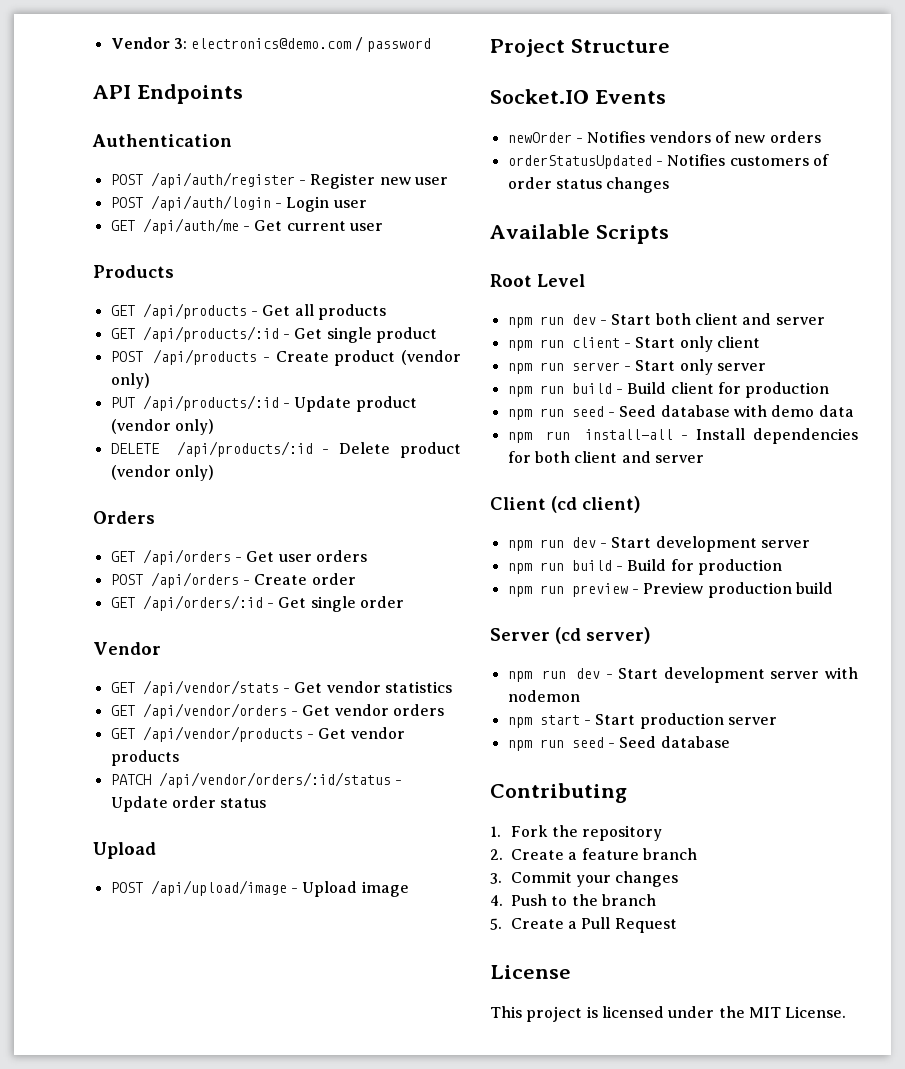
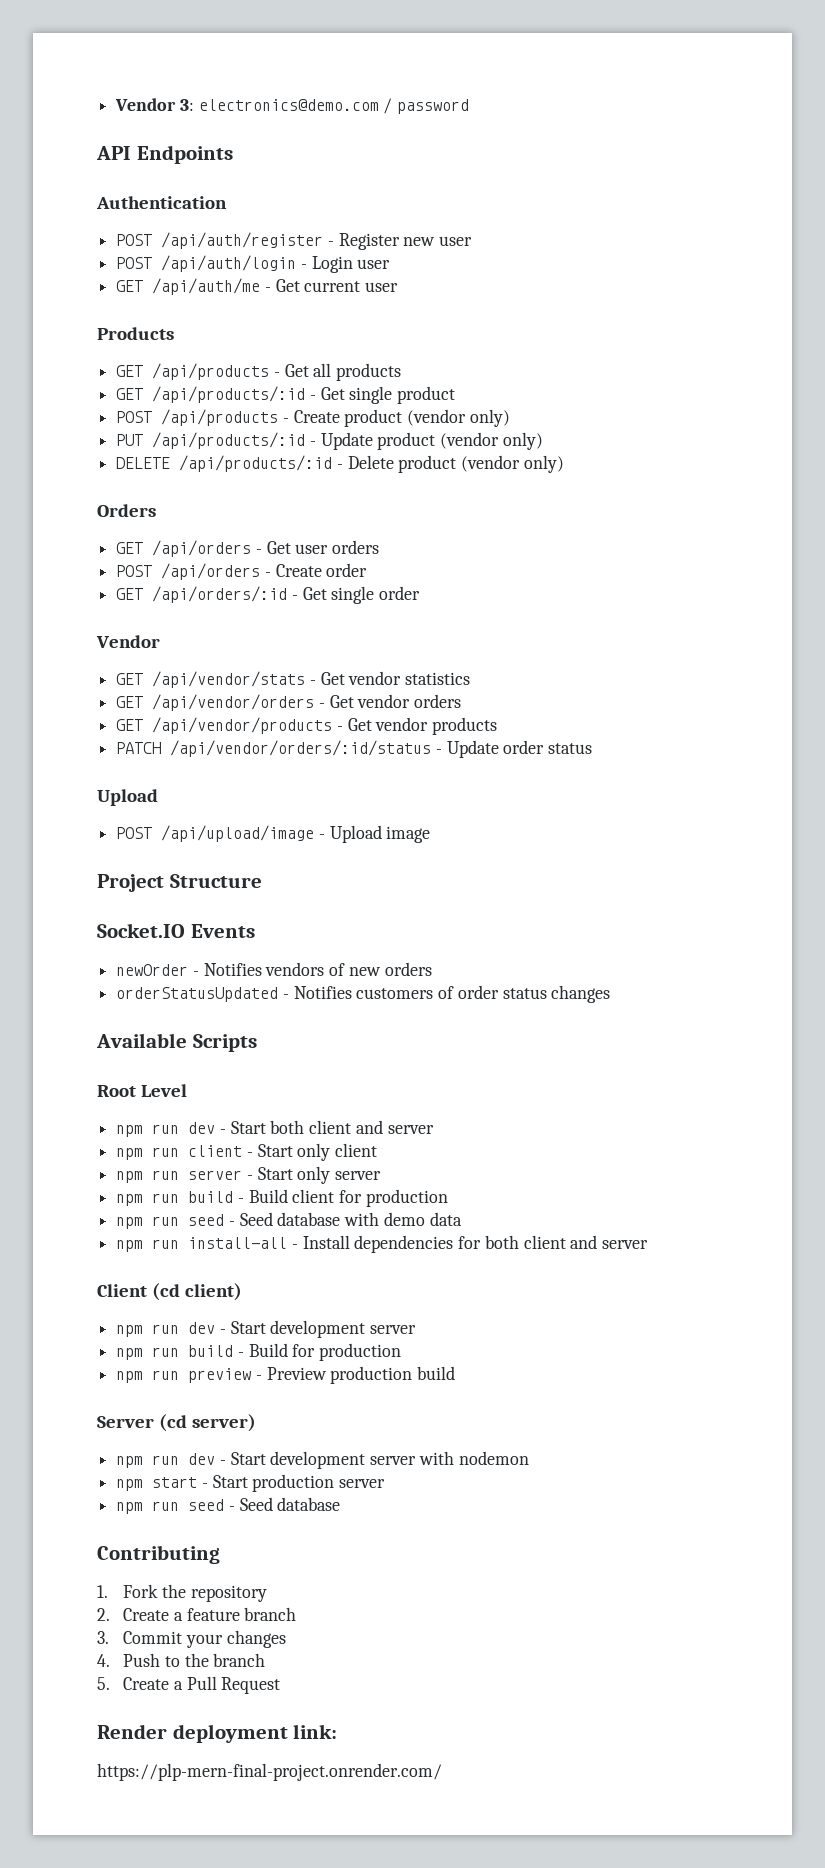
- License
- This project is licensed under the MIT License.
+ Render deployment link:
+ https://plp-mern-final-project.onrender.com/

